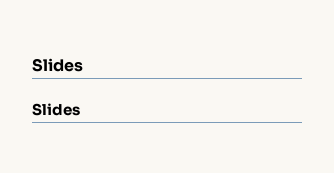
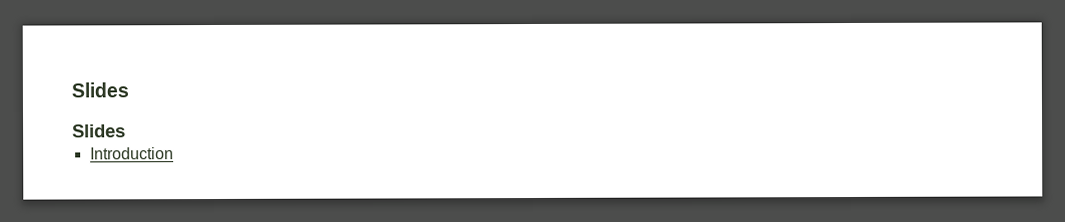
+ Introduction

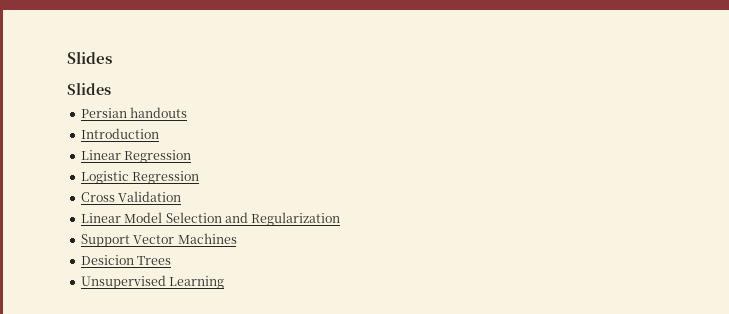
+ Persian handouts
+ Linear Regression
+ Logistic Regression
+ Cross Validation
+ Linear Model Selection and Regularization
+ Support Vector Machines
+ Desicion Trees
+ Unsupervised Learning

